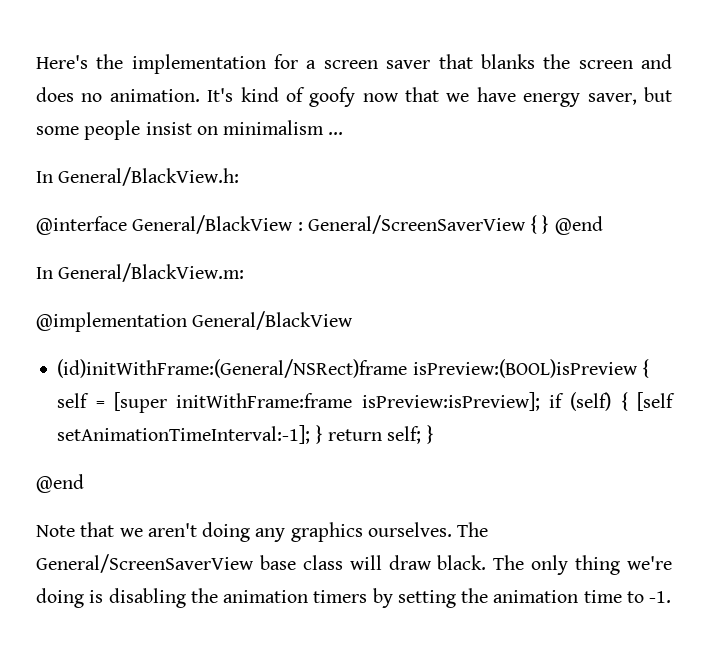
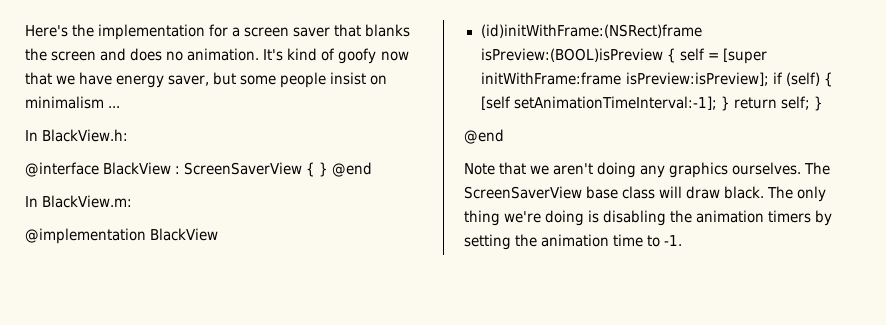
- In General/BlackView.h:
+ In BlackView.h:
- @interface General/BlackView : General/ScreenSaverView { } @end
+ @interface BlackView : ScreenSaverView { } @end
- In General/BlackView.m:
+ In BlackView.m:
- @implementation General/BlackView
- (id)initWithFrame:(General/NSRect)frame isPreview:(BOOL)isPreview { self = [super initWithFrame:frame isPreview:isPreview]; if (self) { [self setAnimationTimeInterval:-1]; } return self; }
+ @implementation BlackView
+ (id)initWithFrame:(NSRect)frame isPreview:(BOOL)isPreview { self = [super initWithFrame:frame isPreview:isPreview]; if (self) { [self setAnimationTimeInterval:-1]; } return self; }
- The General/ScreenSaverView base class will draw black.
+ The ScreenSaverView base class will draw black.

